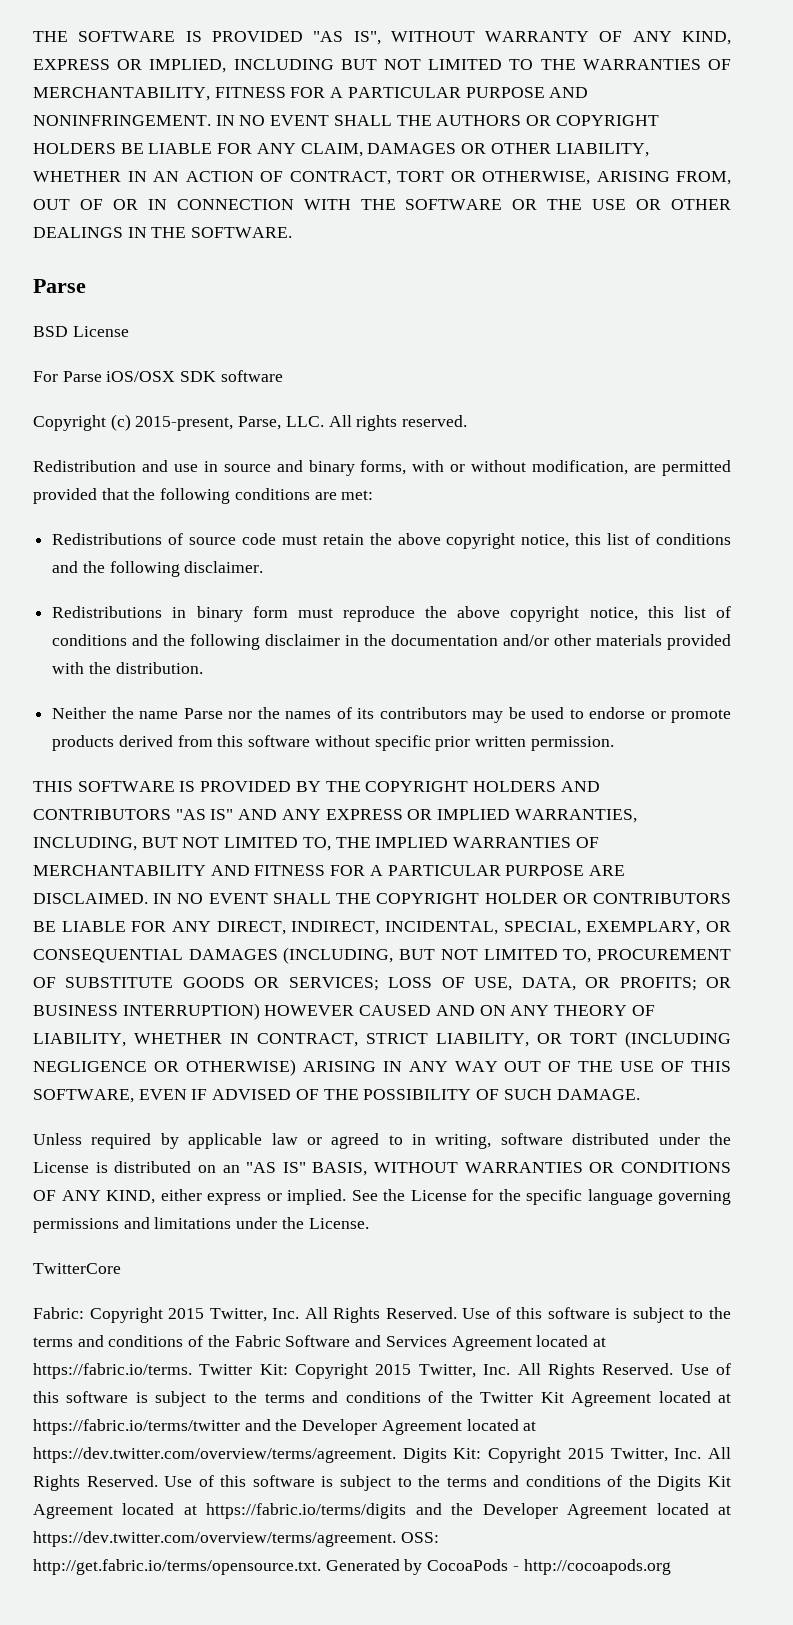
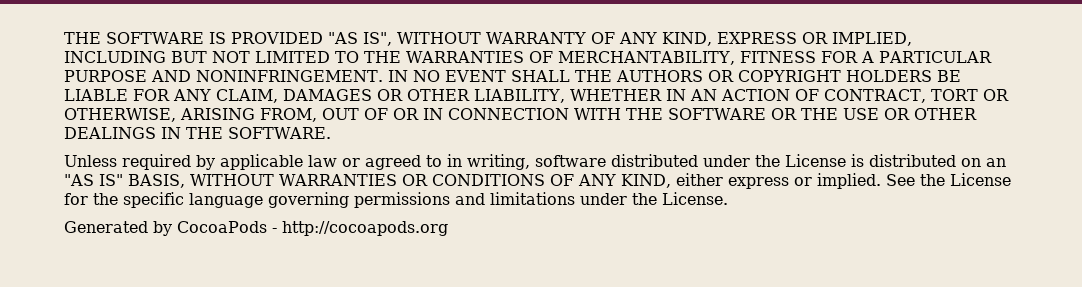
  IN NO EVENT SHALL THE AUTHORS OR COPYRIGHT HOLDERS BE LIABLE FOR ANY CLAIM, DAMAGES OR OTHER LIABILITY, WHETHER IN AN ACTION OF CONTRACT, TORT OR OTHERWISE, ARISING FROM, OUT OF OR IN CONNECTION WITH THE SOFTWARE OR THE USE OR OTHER DEALINGS IN THE SOFTWARE.
- Parse
- BSD License
- For Parse iOS/OSX SDK software
- Copyright (c) 2015-present, Parse, LLC. All rights reserved.
- Redistribution and use in source and binary forms, with or without modification, are permitted provided that the following conditions are met:
- Redistributions of source code must retain the above copyright notice, this list of conditions and the following disclaimer.
- Redistributions in binary form must reproduce the above copyright notice, this list of conditions and the following disclaimer in the documentation and/or other materials provided with the distribution.
- Neither the name Parse nor the names of its contributors may be used to endorse or promote products derived from this software without specific prior written permission.
- THIS SOFTWARE IS PROVIDED BY THE COPYRIGHT HOLDERS AND CONTRIBUTORS "AS IS" AND ANY EXPRESS OR IMPLIED WARRANTIES, INCLUDING, BUT NOT LIMITED TO, THE IMPLIED WARRANTIES OF MERCHANTABILITY AND FITNESS FOR A PARTICULAR PURPOSE ARE DISCLAIMED. IN NO EVENT SHALL THE COPYRIGHT HOLDER OR CONTRIBUTORS BE LIABLE FOR ANY DIRECT, INDIRECT, INCIDENTAL, SPECIAL, EXEMPLARY, OR CONSEQUENTIAL DAMAGES (INCLUDING, BUT NOT LIMITED TO, PROCUREMENT OF SUBSTITUTE GOODS OR SERVICES; LOSS OF USE, DATA, OR PROFITS; OR BUSINESS INTERRUPTION) HOWEVER CAUSED AND ON ANY THEORY OF LIABILITY, WHETHER IN CONTRACT, STRICT LIABILITY, OR TORT (INCLUDING NEGLIGENCE OR OTHERWISE) ARISING IN ANY WAY OUT OF THE USE OF THIS SOFTWARE, EVEN IF ADVISED OF THE POSSIBILITY OF SUCH DAMAGE.
- TwitterCore
- Fabric: Copyright 2015 Twitter, Inc. All Rights Reserved. Use of this software is subject to the terms and conditions of the Fabric Software and Services Agreement located at https://fabric.io/terms. Twitter Kit: Copyright 2015 Twitter, Inc. All Rights Reserved. Use of this software is subject to the terms and conditions of the Twitter Kit Agreement located at https://fabric.io/terms/twitter and the Developer Agreement located at https://dev.twitter.com/overview/terms/agreement. Digits Kit: Copyright 2015 Twitter, Inc. All Rights Reserved. Use of this software is subject to the terms and conditions of the Digits Kit Agreement located at https://fabric.io/terms/digits and the Developer Agreement located at https://dev.twitter.com/overview/terms/agreement. OSS: http://get.fabric.io/terms/opensource.txt. Generated by CocoaPods - http://cocoapods.org
+ Generated by CocoaPods - http://cocoapods.org

